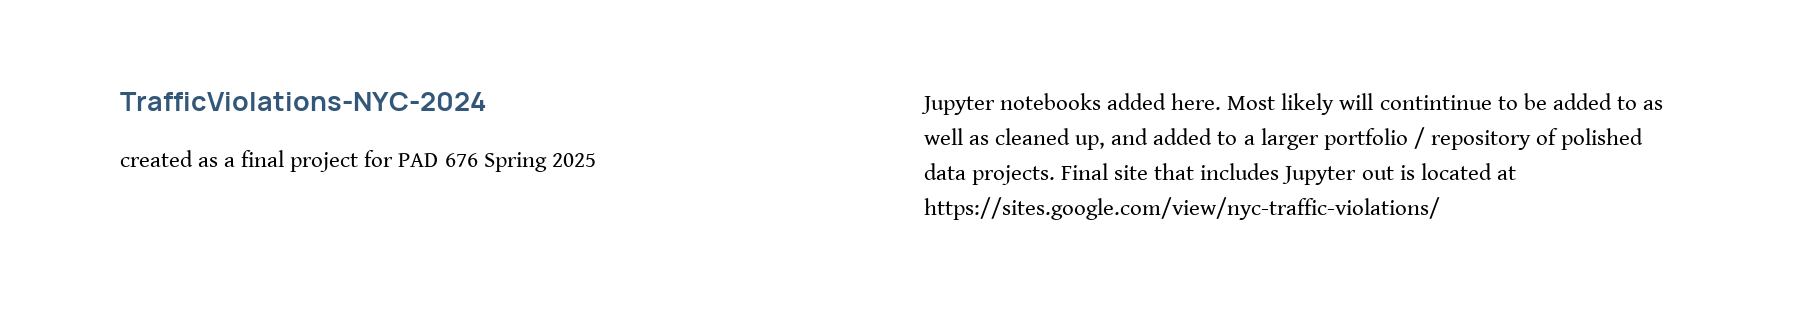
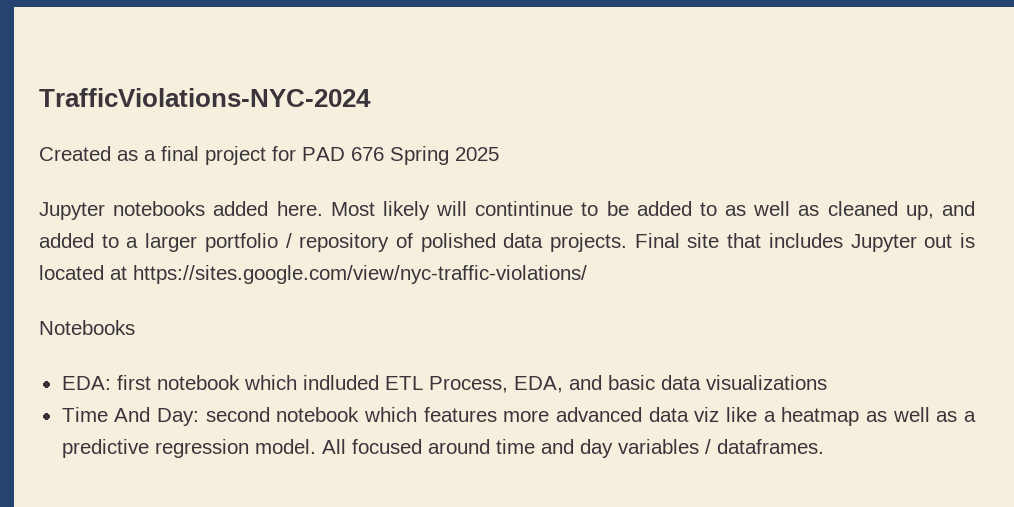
- created as a final project for PAD 676 Spring 2025
+ Created as a final project for PAD 676 Spring 2025
+ Notebooks
+ EDA: first notebook which indluded ETL Process, EDA, and basic data visualizations
+ Time And Day: second notebook which features more advanced data viz like a heatmap as well as a predictive regression model. All focused around time and day variables / dataframes.

